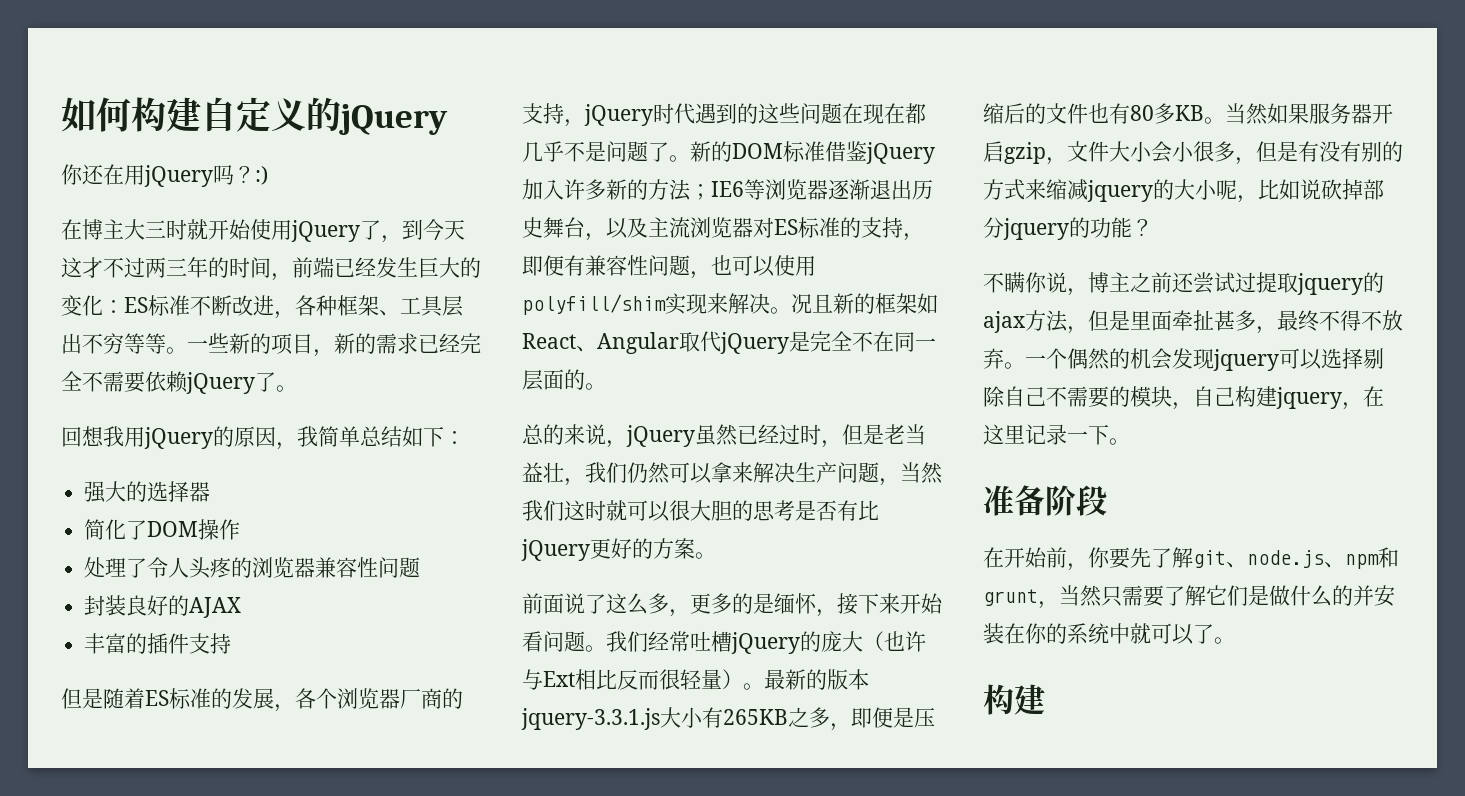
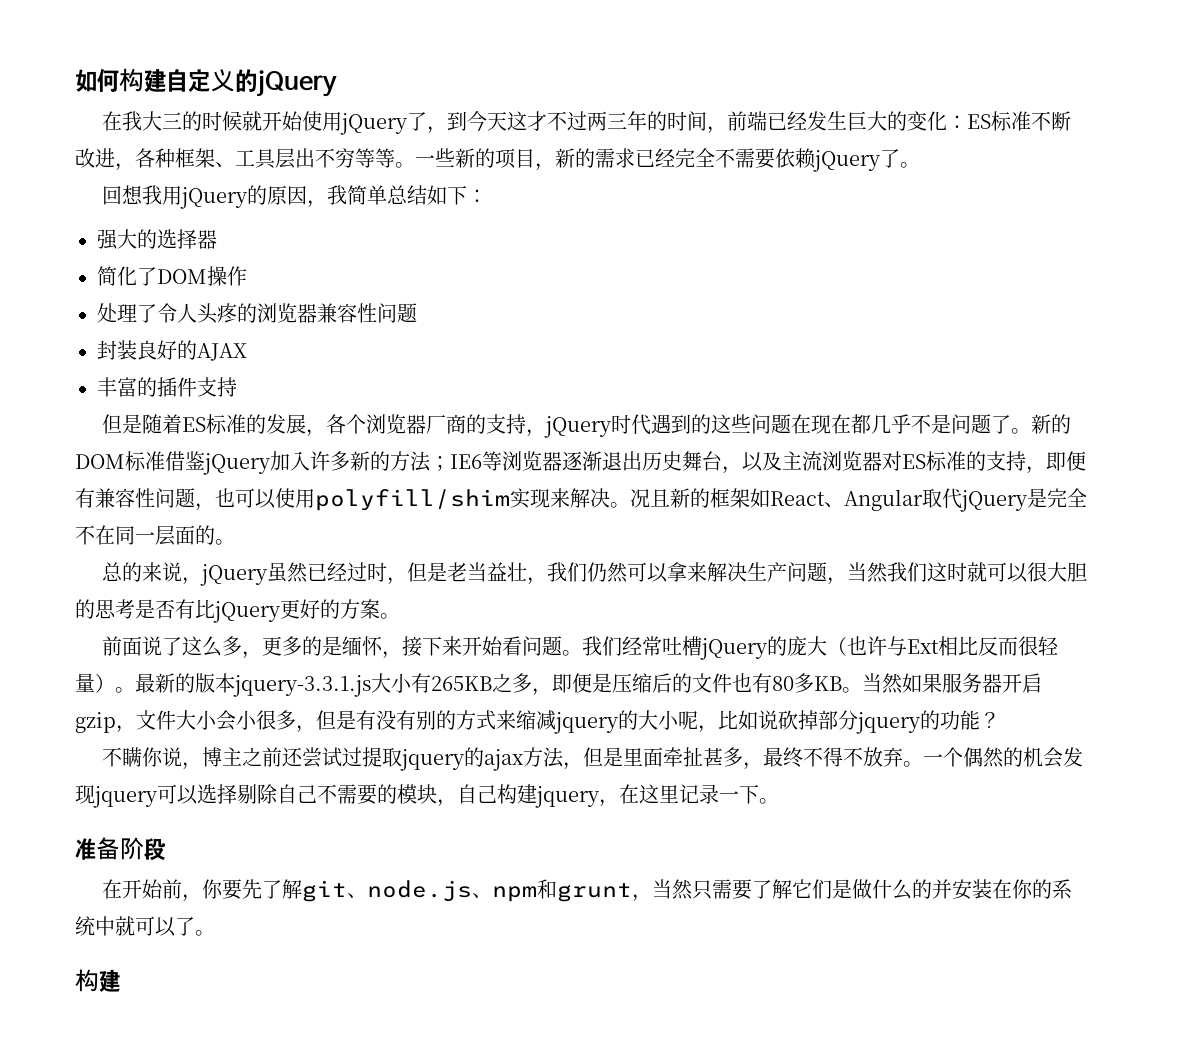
- 你还在用jQuery吗？:)
- 在博主大三时就开始使用jQuery了，到今天这才不过两三年的时间，前端已经发生巨大的变化：ES标准不断改进，各种框架、工具层出不穷等等。
+ 在我大三的时候就开始使用jQuery了，到今天这才不过两三年的时间，前端已经发生巨大的变化：ES标准不断改进，各种框架、工具层出不穷等等。

